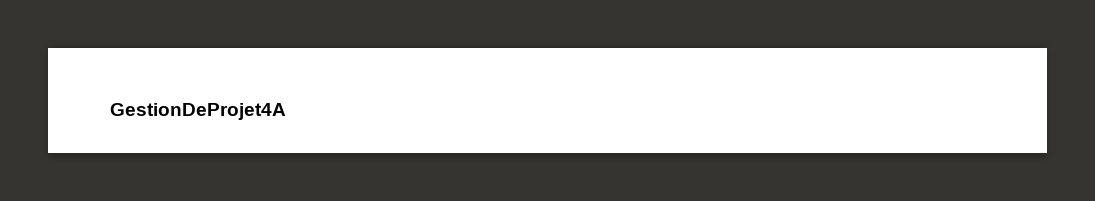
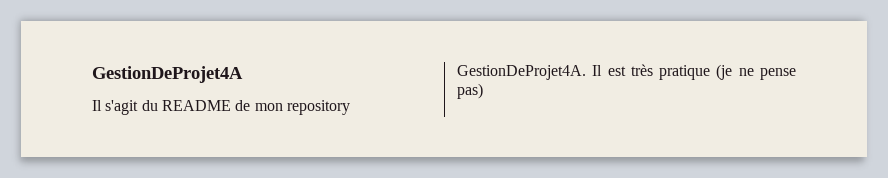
+ Il s'agit du README de mon repository GestionDeProjet4A. Il est très pratique (je ne pense pas)

